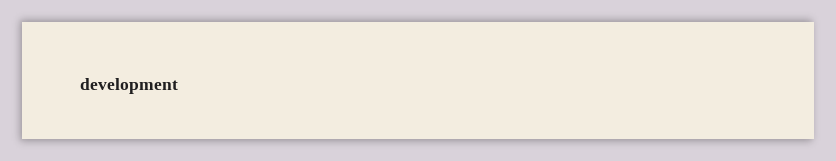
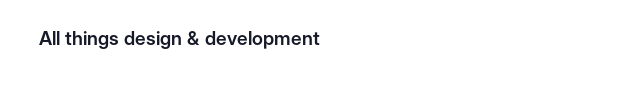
- development
+ All things design & development

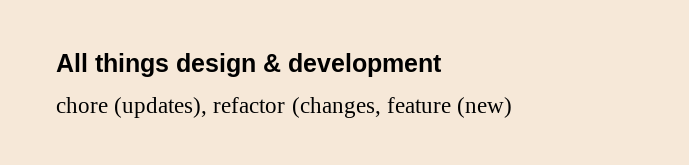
+ chore (updates), refactor (changes, feature (new)

